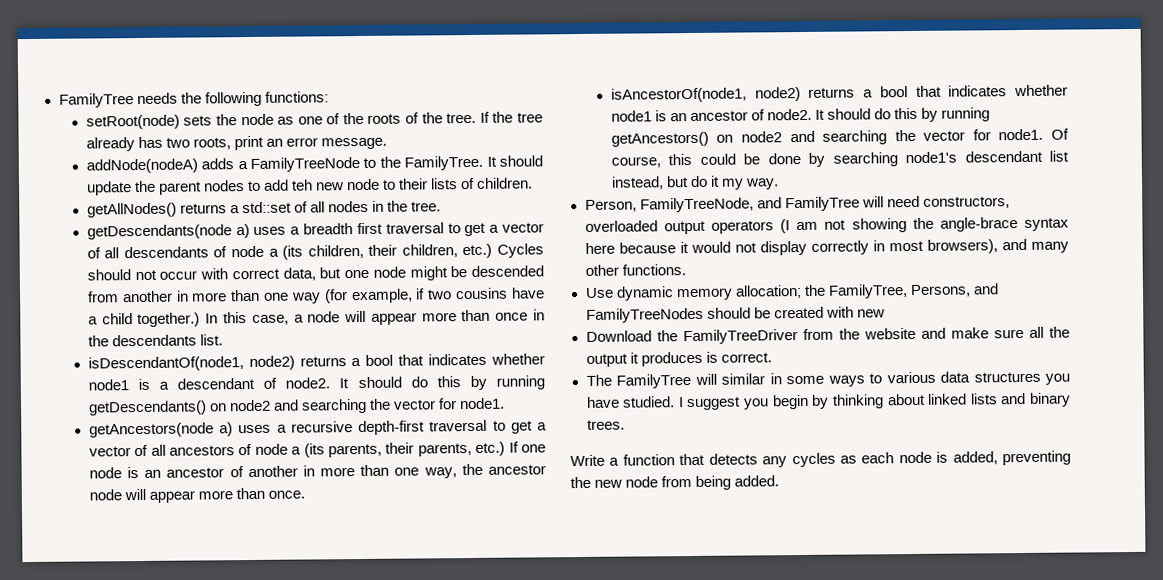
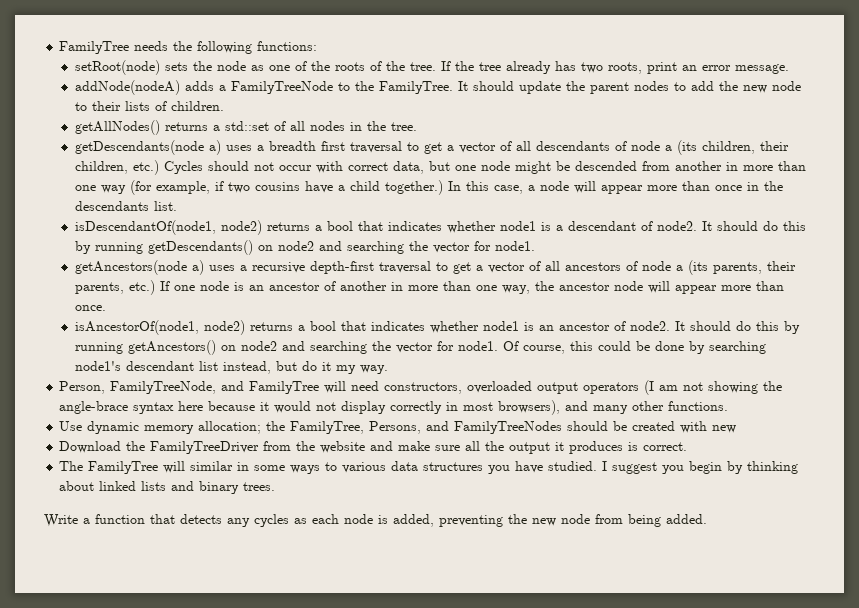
- It should update the parent nodes to add teh new node to their lists of children.
+ It should update the parent nodes to add the new node to their lists of children.

